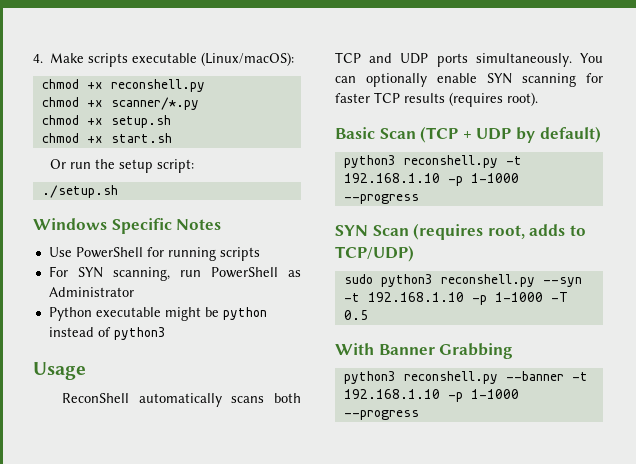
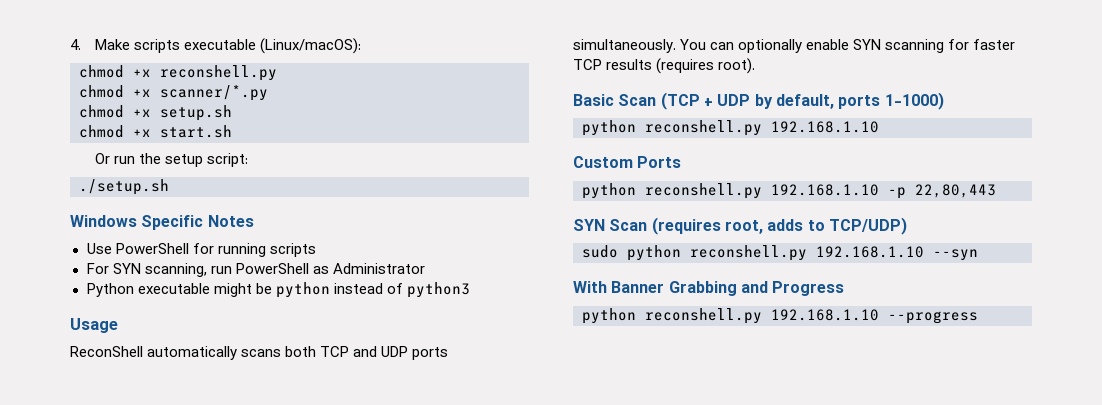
- Basic Scan (TCP + UDP by default)
- python3 reconshell.py -t 192.168.1.10 -p 1-1000 --progress
+ Basic Scan (TCP + UDP by default, ports 1-1000)
+ python reconshell.py 192.168.1.10
+ Custom Ports
+ python reconshell.py 192.168.1.10 -p 22,80,443
- sudo python3 reconshell.py --syn -t 192.168.1.10 -p 1-1000 -T 0.5
- With Banner Grabbing
- python3 reconshell.py --banner -t 192.168.1.10 -p 1-1000 --progress
+ sudo python reconshell.py 192.168.1.10 --syn
+ With Banner Grabbing and Progress
+ python reconshell.py 192.168.1.10 --progress

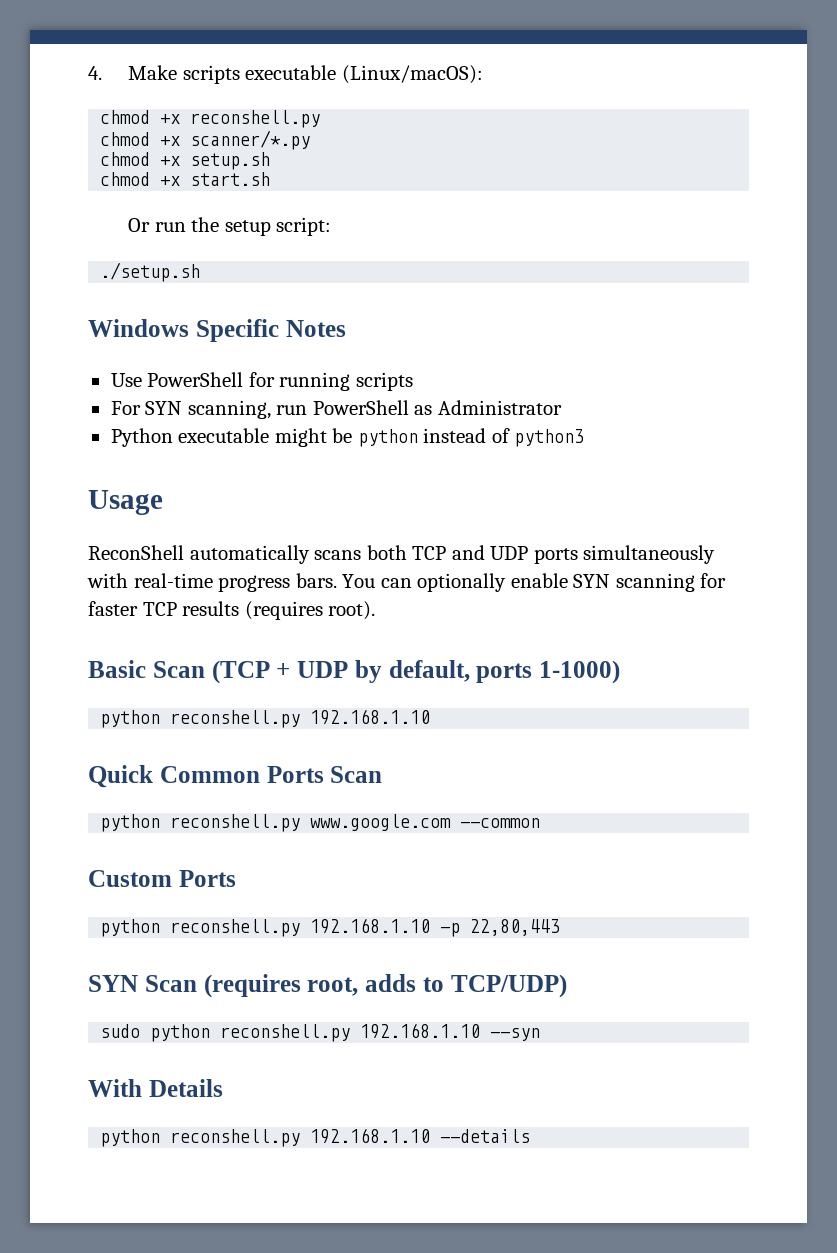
- ReconShell automatically scans both TCP and UDP ports simultaneously.
+ ReconShell automatically scans both TCP and UDP ports simultaneously with real-time progress bars.
+ Quick Common Ports Scan
+ python reconshell.py www.google.com --common
- With Banner Grabbing and Progress
- python reconshell.py 192.168.1.10 --progress
+ With Details
+ python reconshell.py 192.168.1.10 --details

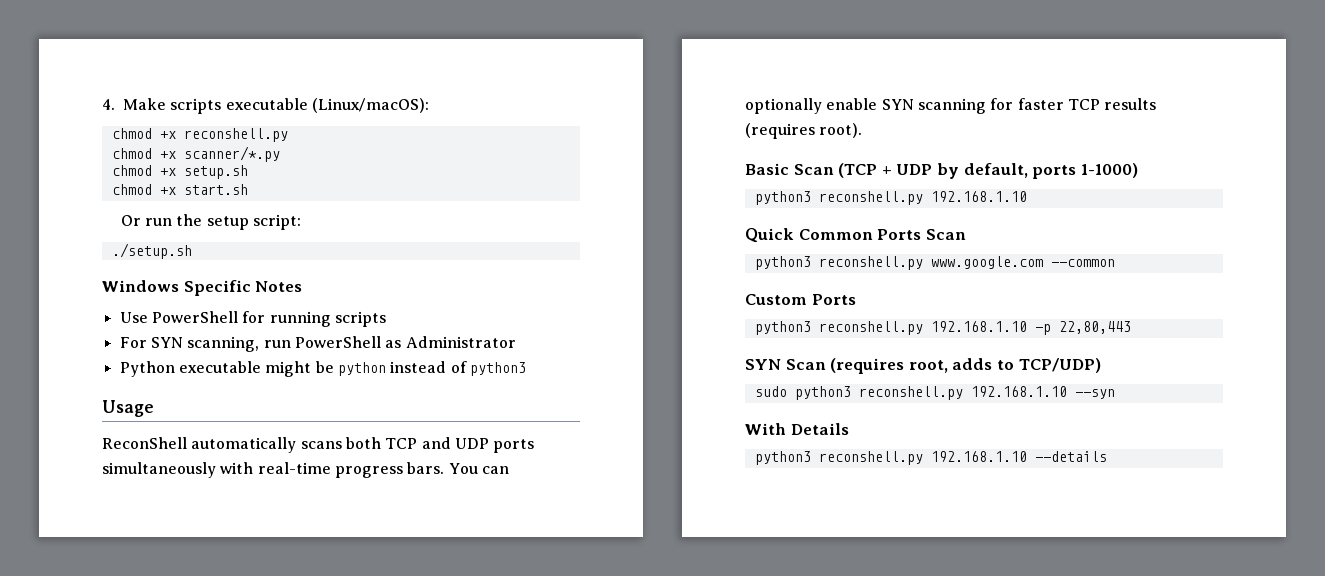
  Basic Scan (TCP + UDP by default, ports 1-1000)
- python reconshell.py 192.168.1.10
+ python3 reconshell.py 192.168.1.10
- python reconshell.py www.google.com --common
+ python3 reconshell.py www.google.com --common
- python reconshell.py 192.168.1.10 -p 22,80,443
+ python3 reconshell.py 192.168.1.10 -p 22,80,443
- sudo python reconshell.py 192.168.1.10 --syn
+ sudo python3 reconshell.py 192.168.1.10 --syn
- python reconshell.py 192.168.1.10 --details
+ python3 reconshell.py 192.168.1.10 --details

